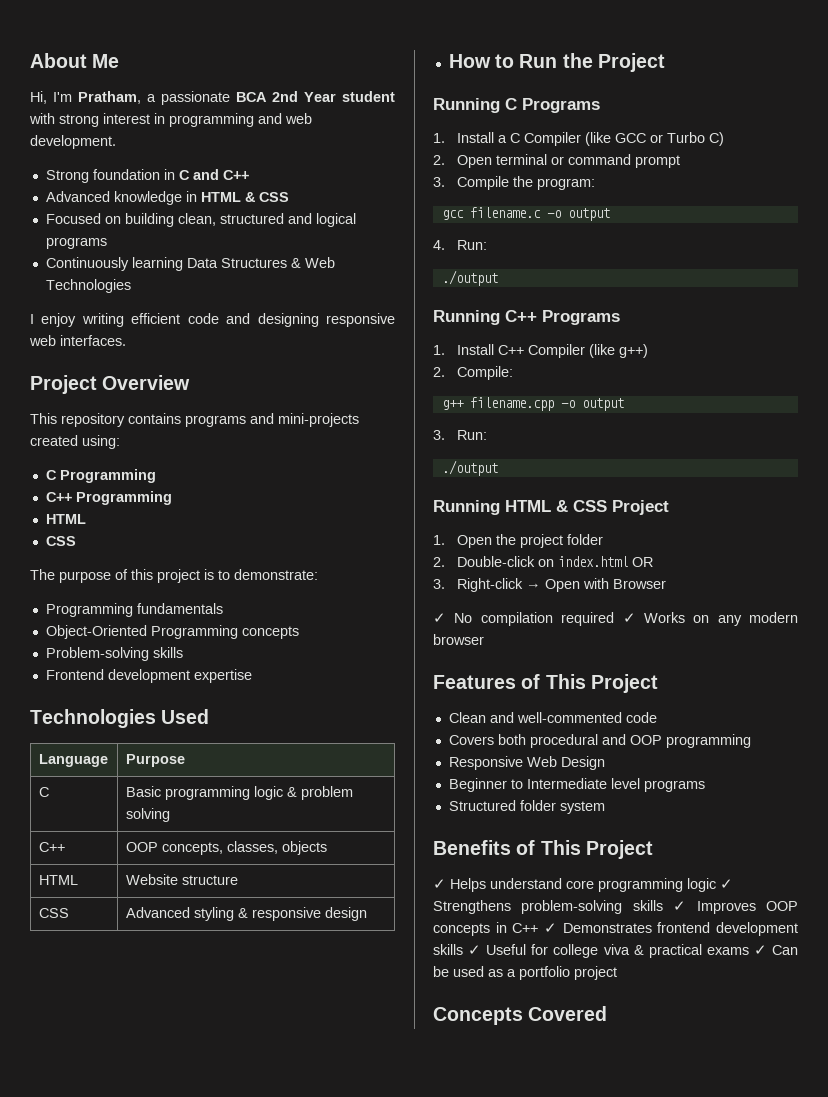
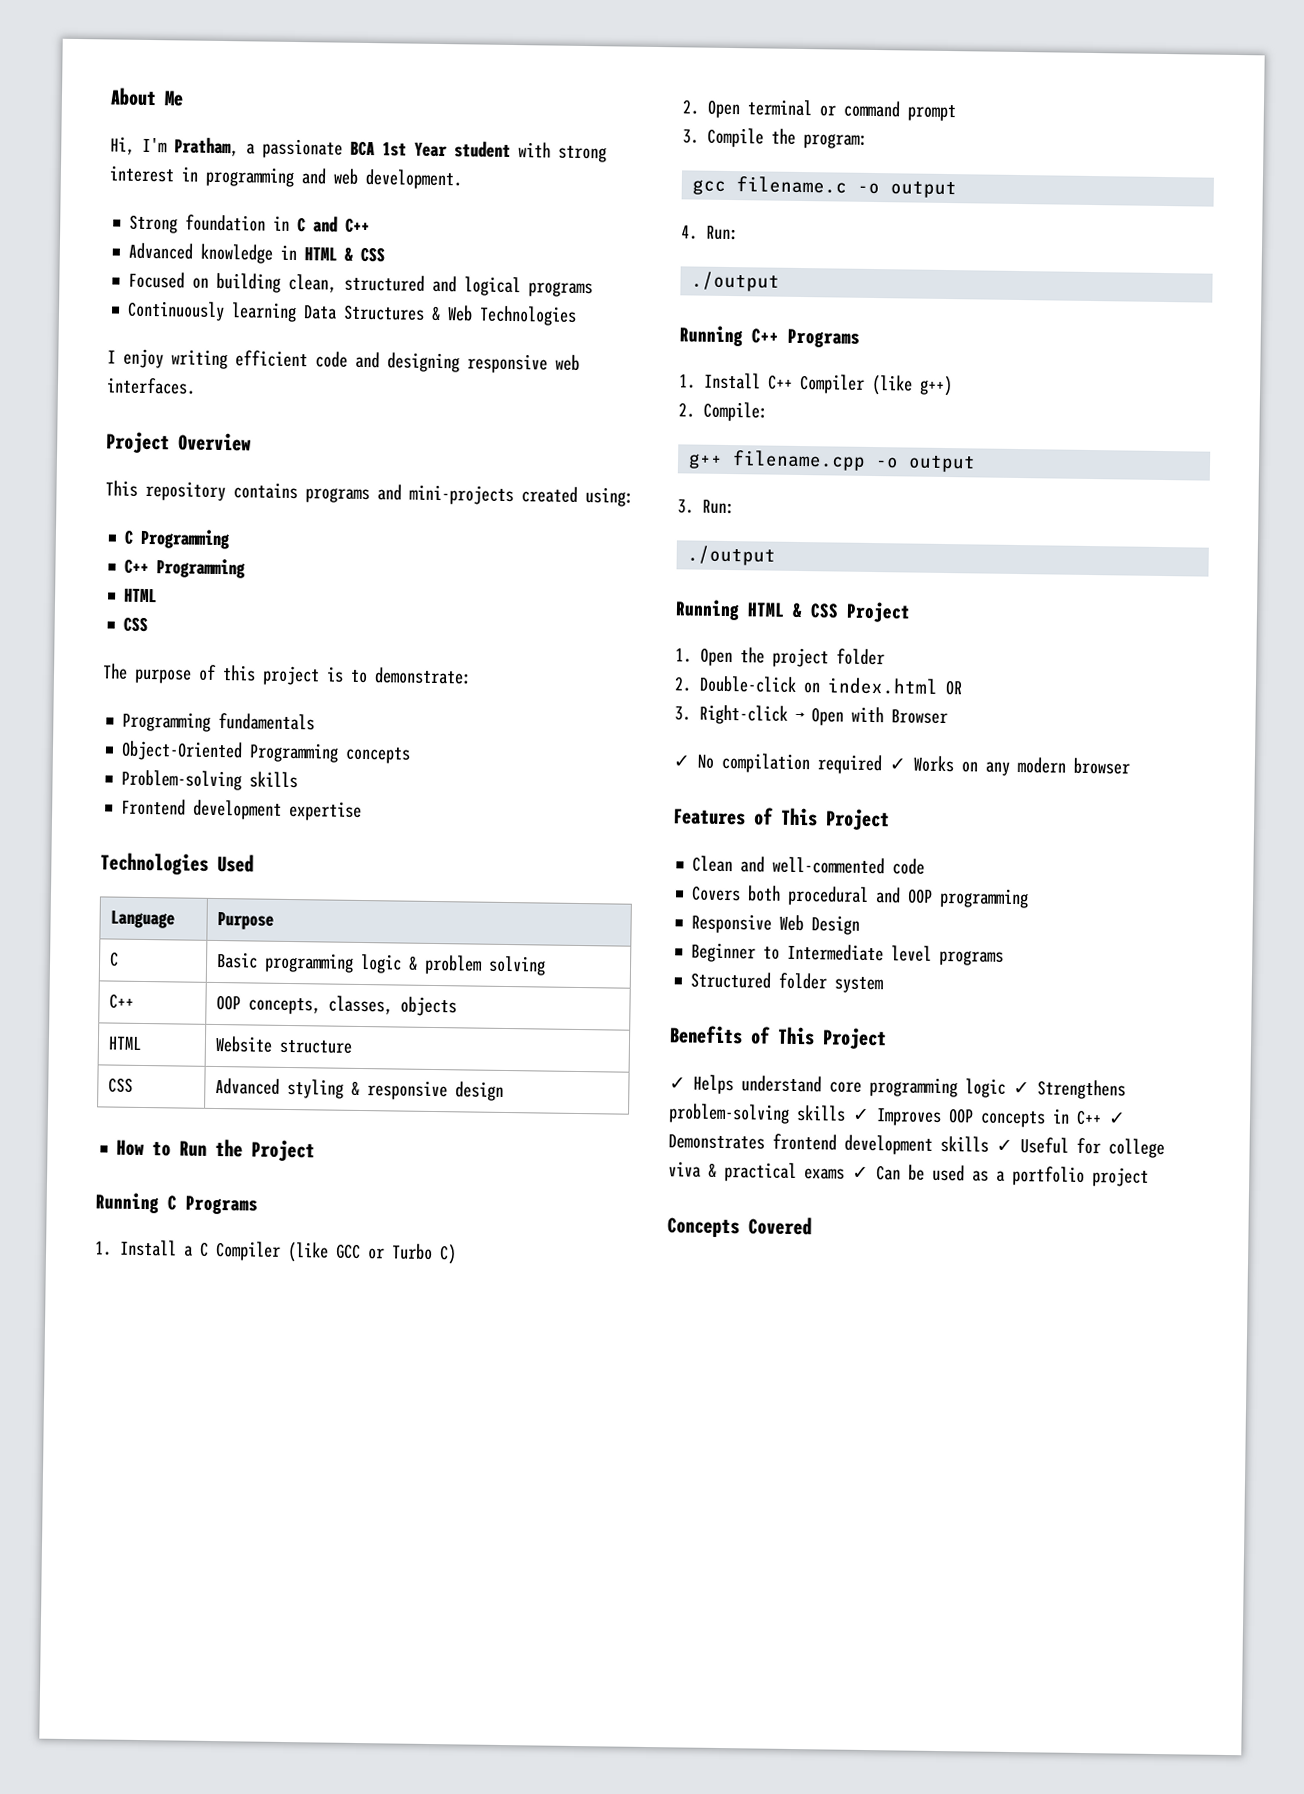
- Hi, I'm Pratham, a passionate BCA 2nd Year student with strong interest in programming and web development.
+ Hi, I'm Pratham, a passionate BCA 1st Year student with strong interest in programming and web development.

